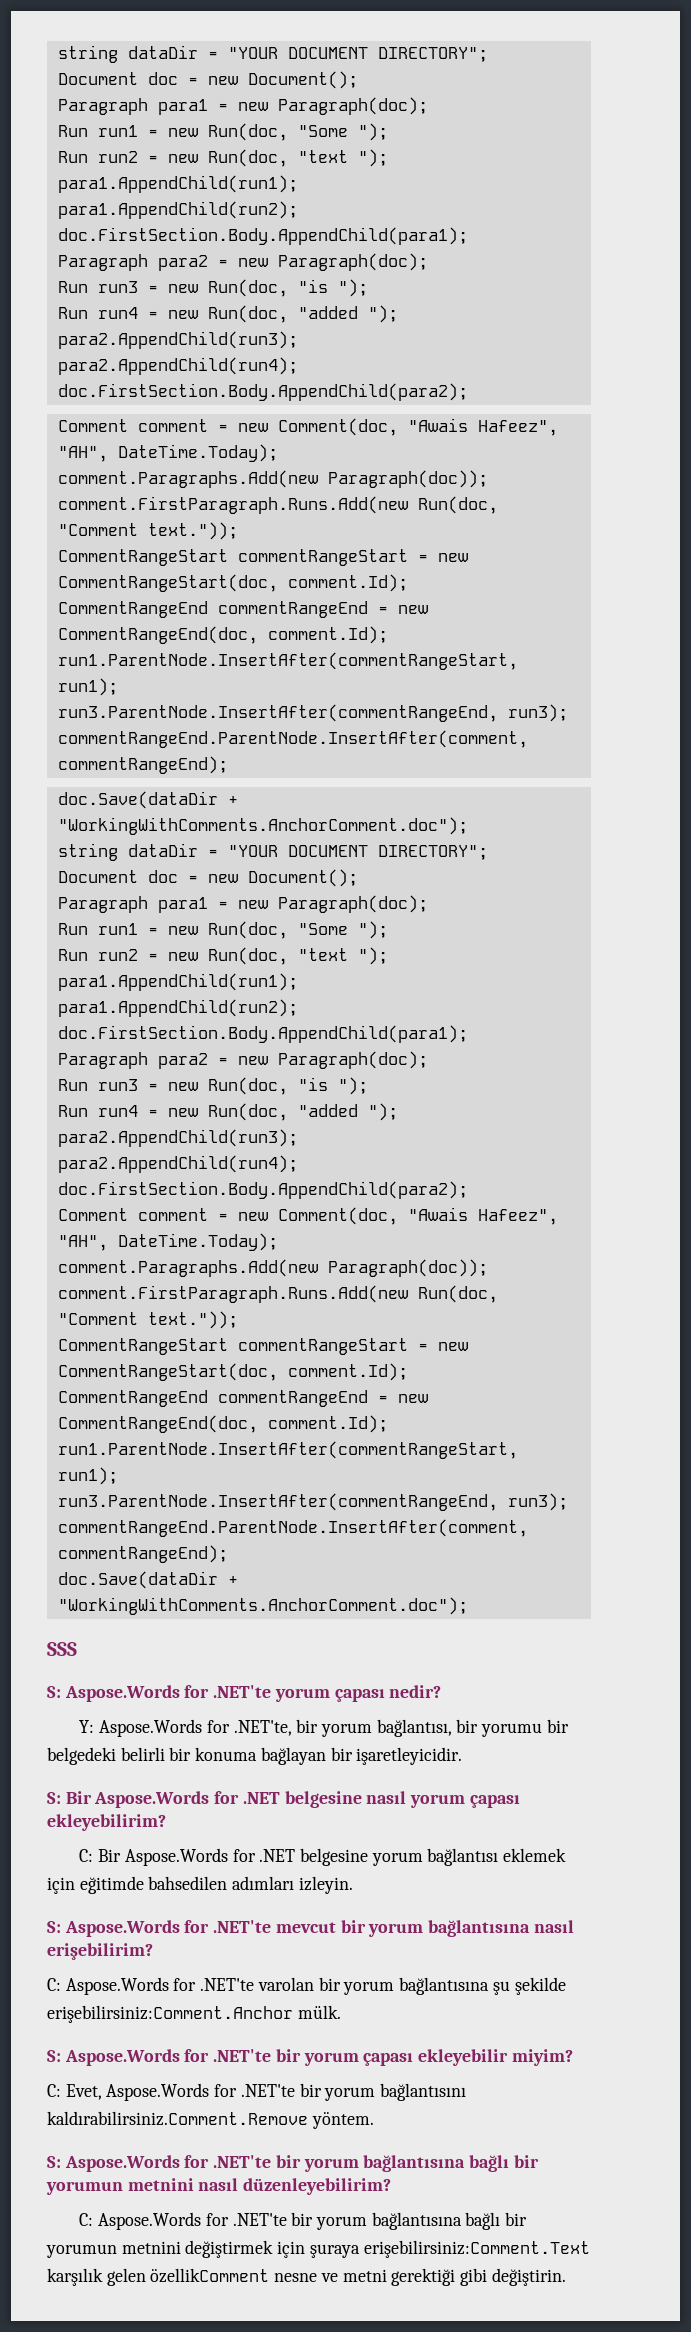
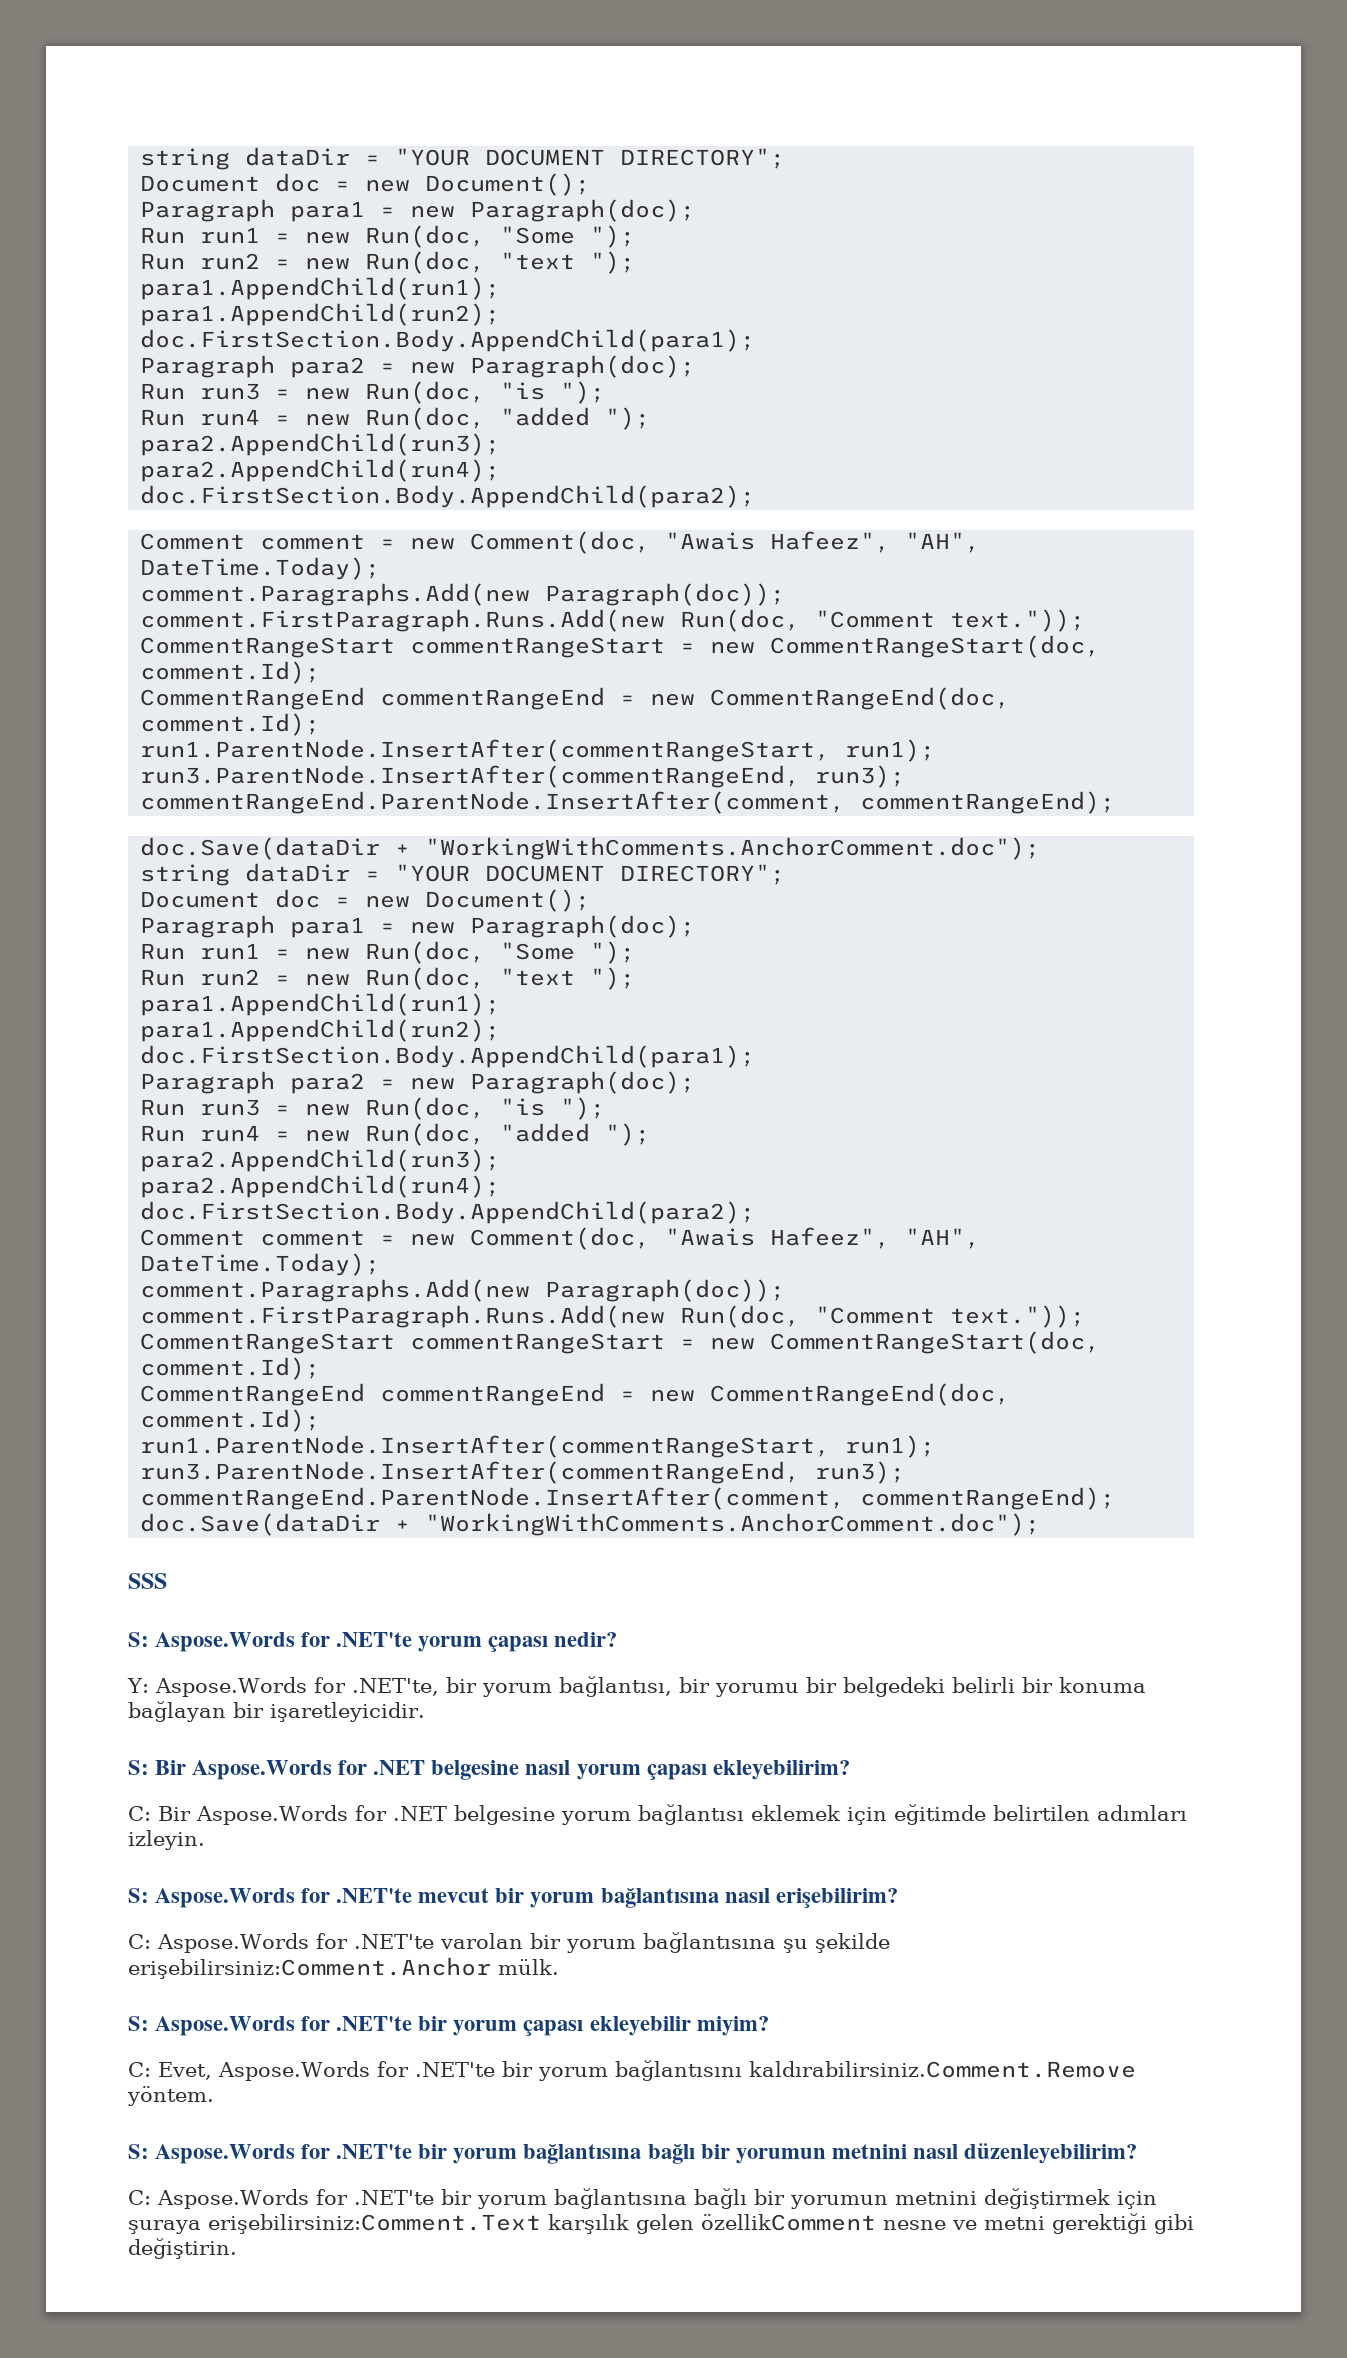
- C: Bir Aspose.Words for .NET belgesine yorum bağlantısı eklemek için eğitimde bahsedilen adımları izleyin.
+ C: Bir Aspose.Words for .NET belgesine yorum bağlantısı eklemek için eğitimde belirtilen adımları izleyin.

